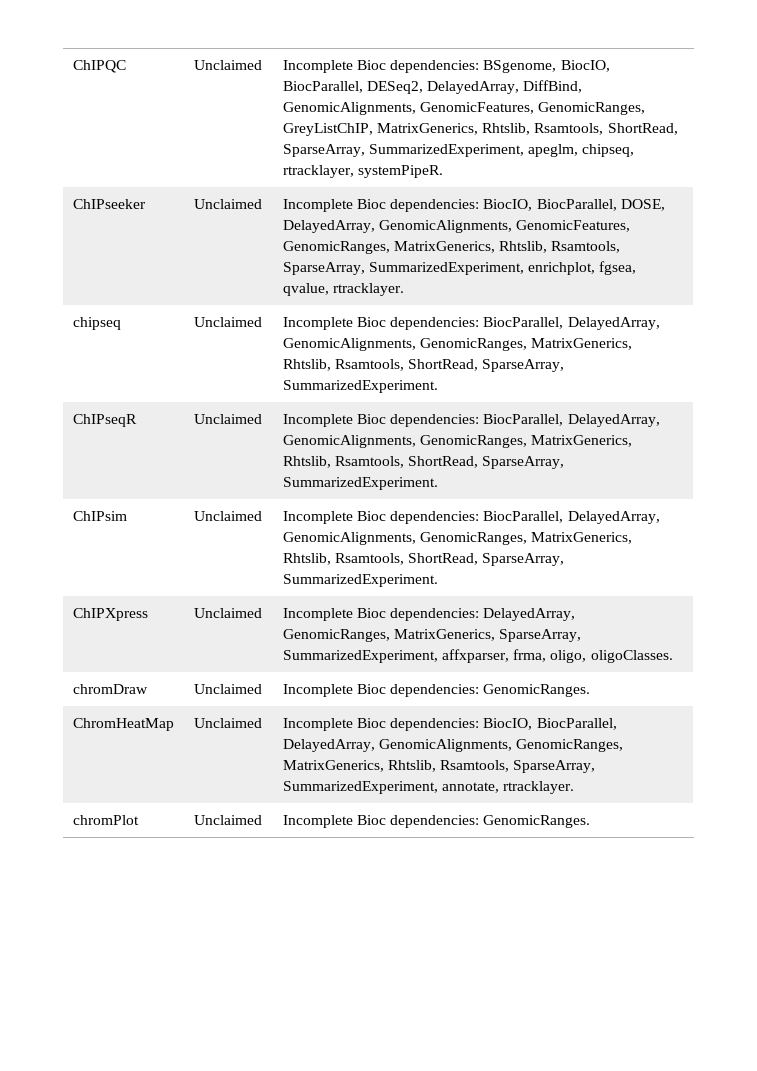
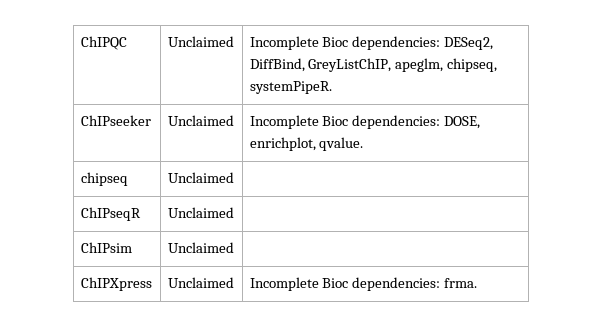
- ChIPQC | Unclaimed | Incomplete Bioc dependencies: BSgenome, BiocIO, BiocParallel, DESeq2, DelayedArray, DiffBind, GenomicAlignments, GenomicFeatures, GenomicRanges, GreyListChIP, MatrixGenerics, Rhtslib, Rsamtools, ShortRead, SparseArray, SummarizedExperiment, apeglm, chipseq, rtracklayer, systemPipeR.
+ ChIPQC | Unclaimed | Incomplete Bioc dependencies: DESeq2, DiffBind, GreyListChIP, apeglm, chipseq, systemPipeR.
- ChIPseeker | Unclaimed | Incomplete Bioc dependencies: BiocIO, BiocParallel, DOSE, DelayedArray, GenomicAlignments, GenomicFeatures, GenomicRanges, MatrixGenerics, Rhtslib, Rsamtools, SparseArray, SummarizedExperiment, enrichplot, fgsea, qvalue, rtracklayer.
- chipseq | Unclaimed | Incomplete Bioc dependencies: BiocParallel, DelayedArray, GenomicAlignments, GenomicRanges, MatrixGenerics, Rhtslib, Rsamtools, ShortRead, SparseArray, SummarizedExperiment.
- ChIPseqR | Unclaimed | Incomplete Bioc dependencies: BiocParallel, DelayedArray, GenomicAlignments, GenomicRanges, MatrixGenerics, Rhtslib, Rsamtools, ShortRead, SparseArray, SummarizedExperiment.
- ChIPsim | Unclaimed | Incomplete Bioc dependencies: BiocParallel, DelayedArray, GenomicAlignments, GenomicRanges, MatrixGenerics, Rhtslib, Rsamtools, ShortRead, SparseArray, SummarizedExperiment.
+ ChIPseeker | Unclaimed | Incomplete Bioc dependencies: DOSE, enrichplot, qvalue.
+ chipseq | Unclaimed |
+ ChIPseqR | Unclaimed |
+ ChIPsim | Unclaimed |
- ChIPXpress | Unclaimed | Incomplete Bioc dependencies: DelayedArray, GenomicRanges, MatrixGenerics, SparseArray, SummarizedExperiment, affxparser, frma, oligo, oligoClasses.
- chromDraw | Unclaimed | Incomplete Bioc dependencies: GenomicRanges.
- ChromHeatMap | Unclaimed | Incomplete Bioc dependencies: BiocIO, BiocParallel, DelayedArray, GenomicAlignments, GenomicRanges, MatrixGenerics, Rhtslib, Rsamtools, SparseArray, SummarizedExperiment, annotate, rtracklayer.
- chromPlot | Unclaimed | Incomplete Bioc dependencies: GenomicRanges.
+ ChIPXpress | Unclaimed | Incomplete Bioc dependencies: frma.

